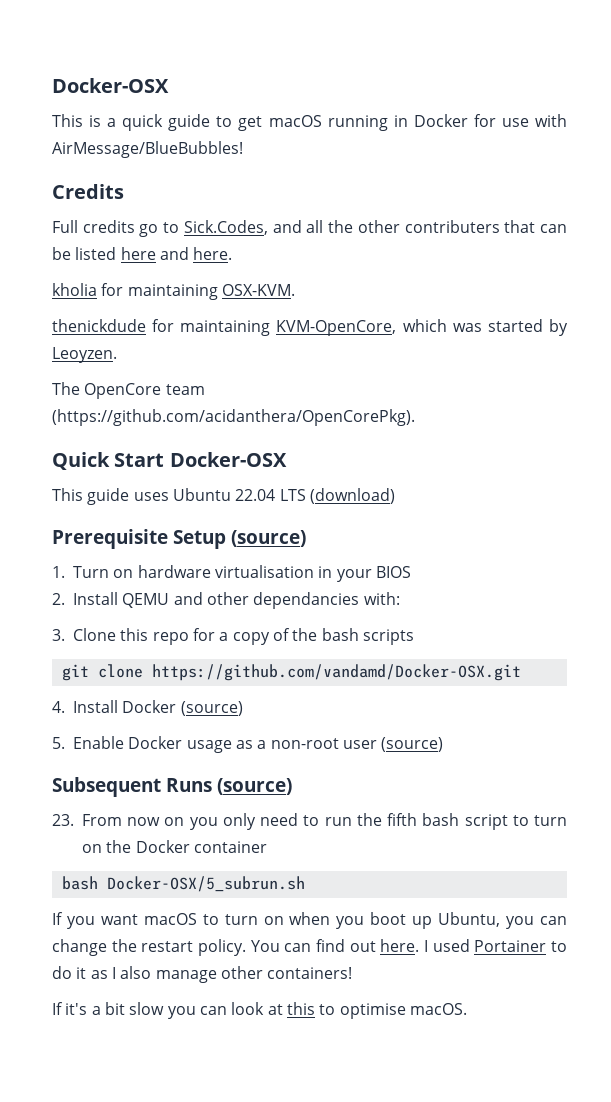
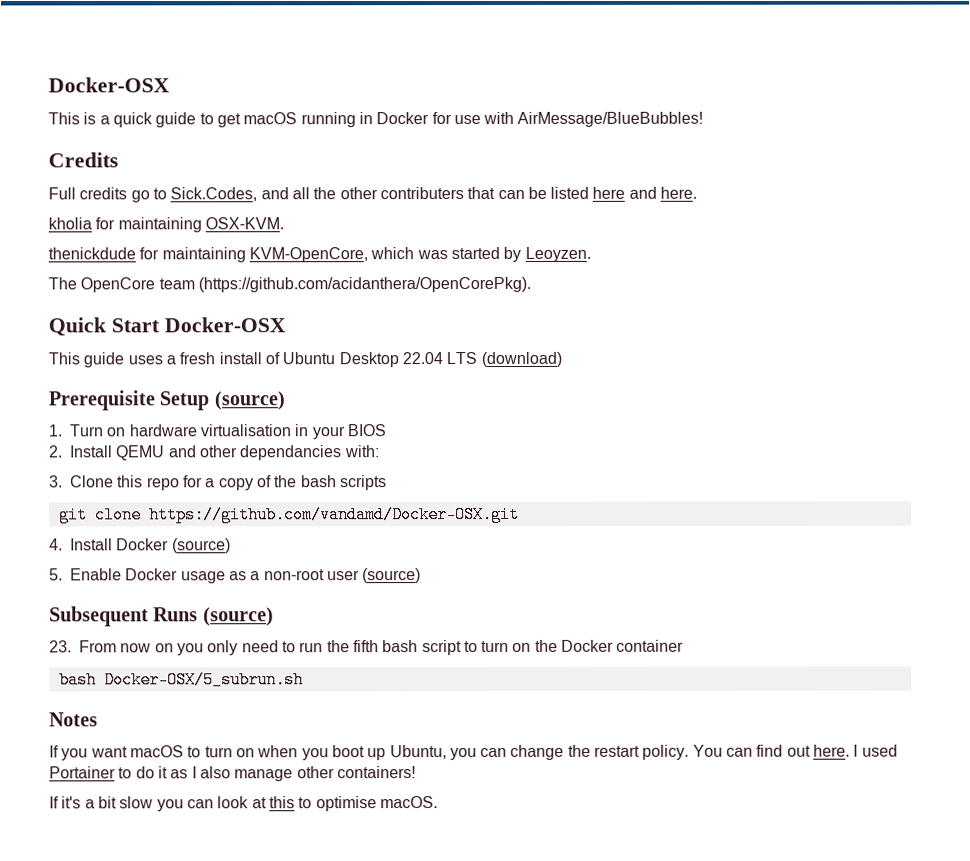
- This guide uses Ubuntu 22.04 LTS (download)
+ This guide uses a fresh install of Ubuntu Desktop 22.04 LTS (download)
+ Notes

